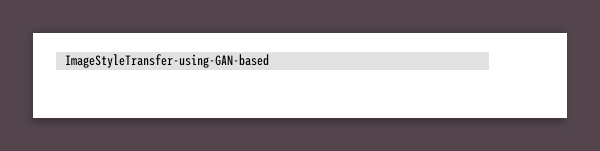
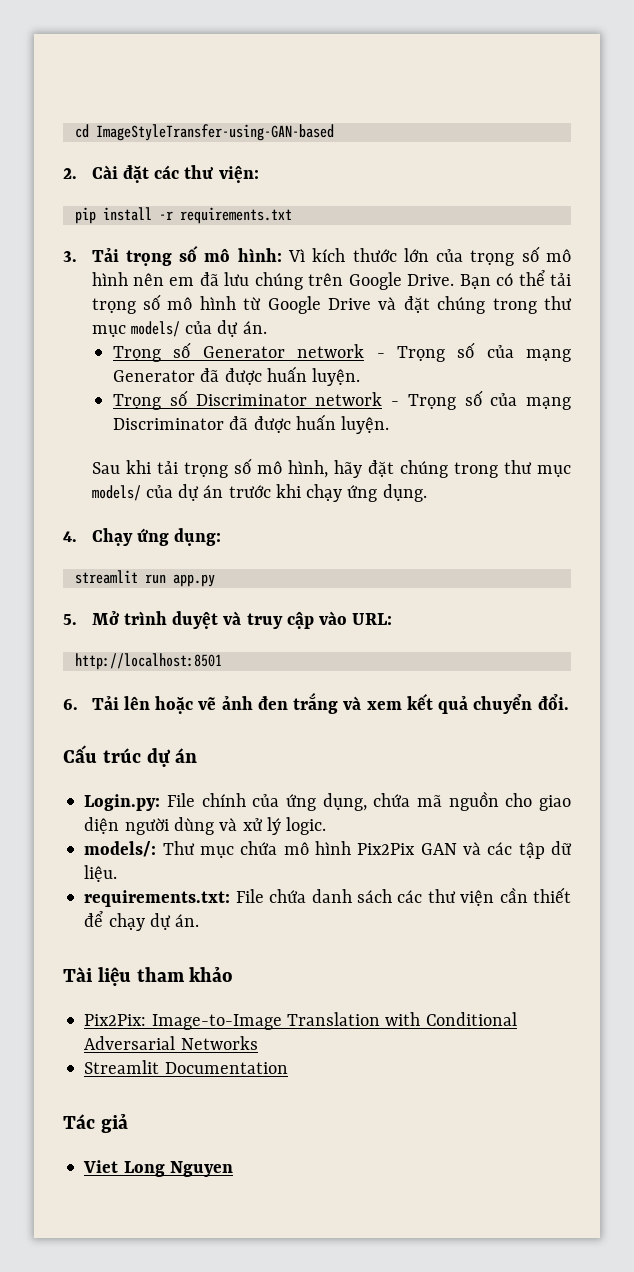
- ImageStyleTransfer-using-GAN-based
+ cd ImageStyleTransfer-using-GAN-based
+ 2. Cài đặt các thư viện:
+ pip install -r requirements.txt
+ 3. Tải trọng số mô hình: Vì kích thước lớn của trọng số mô hình nên em đã lưu chúng trên Google Drive. Bạn có thể tải trọng số mô hình từ Google Drive và đặt chúng trong thư mục models/ của dự án.
+ Trọng số Generator network - Trọng số của mạng Generator đã được huấn luyện.
+ Trọng số Discriminator network - Trọng số của mạng Discriminator đã được huấn luyện.
+ Sau khi tải trọng số mô hình, hãy đặt chúng trong thư mục models/ của dự án trước khi chạy ứng dụng.
+ 4. Chạy ứng dụng:
+ streamlit run app.py
+ 5. Mở trình duyệt và truy cập vào URL:
+ http://localhost:8501
+ 6. Tải lên hoặc vẽ ảnh đen trắng và xem kết quả chuyển đổi.
+ Cấu trúc dự án
+ Login.py: File chính của ứng dụng, chứa mã nguồn cho giao diện người dùng và xử lý logic.
+ models/: Thư mục chứa mô hình Pix2Pix GAN và các tập dữ liệu.
+ requirements.txt: File chứa danh sách các thư viện cần thiết để chạy dự án.
+ Tài liệu tham khảo
+ Pix2Pix: Image-to-Image Translation with Conditional Adversarial Networks
+ Streamlit Documentation
+ Tác giả
+ Viet Long Nguyen

